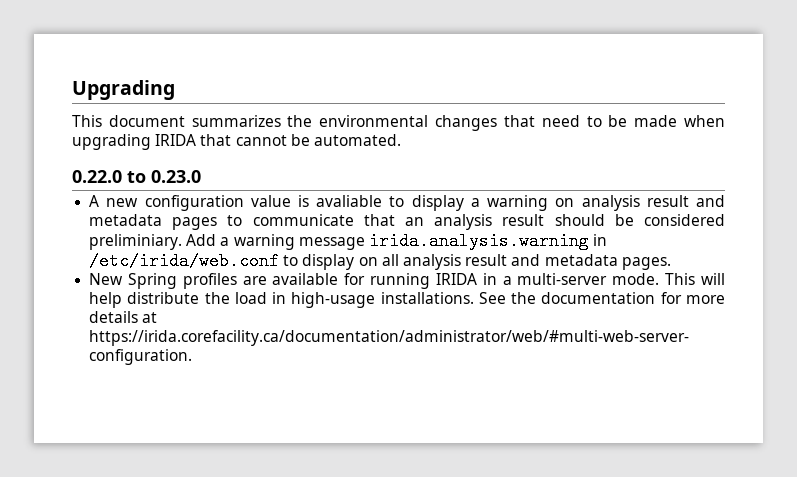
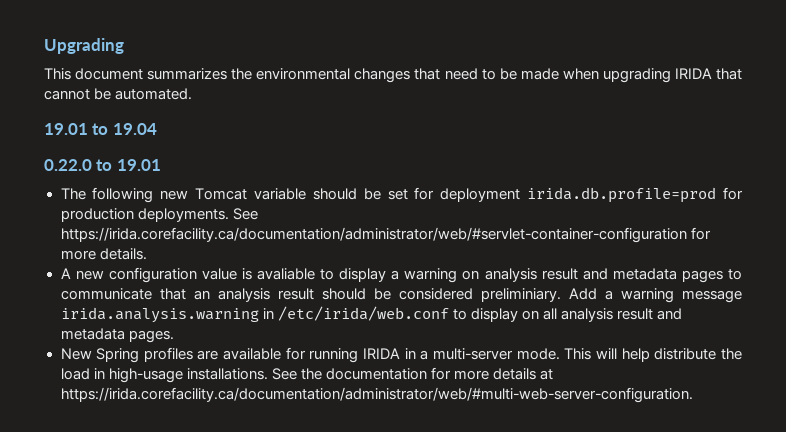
+ 19.01 to 19.04
- 0.22.0 to 0.23.0
+ 0.22.0 to 19.01
+ The following new Tomcat variable should be set for deployment irida.db.profile=prod for production deployments. See https://irida.corefacility.ca/documentation/administrator/web/#servlet-container-configuration for more details.

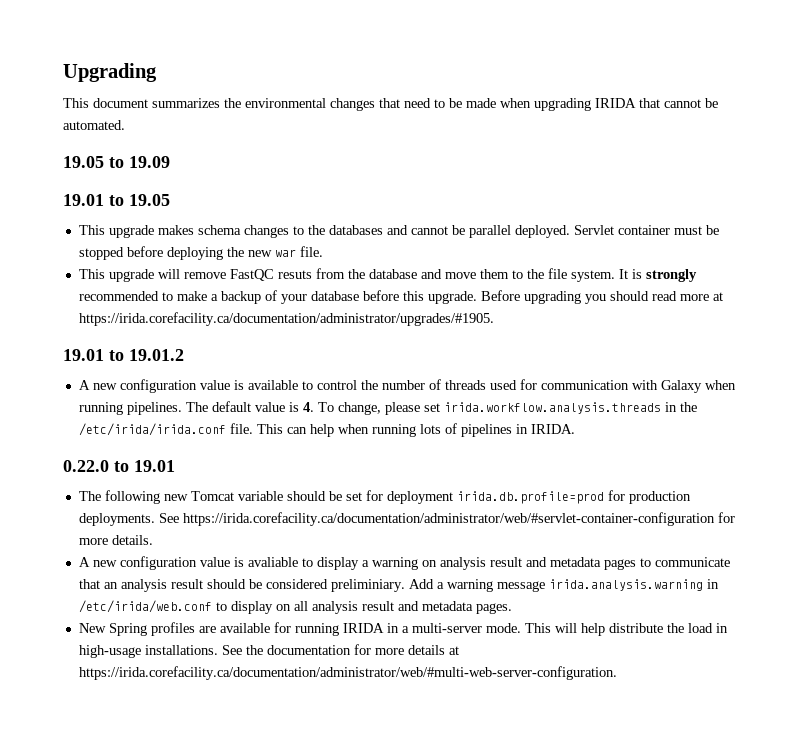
- 19.01 to 19.04
+ 19.05 to 19.09
+ 19.01 to 19.05
+ This upgrade makes schema changes to the databases and cannot be parallel deployed. Servlet container must be stopped before deploying the new war file.
+ This upgrade will remove FastQC resuts from the database and move them to the file system. It is strongly recommended to make a backup of your database before this upgrade. Before upgrading you should read more at https://irida.corefacility.ca/documentation/administrator/upgrades/#1905.
+ 19.01 to 19.01.2
+ A new configuration value is available to control the number of threads used for communication with Galaxy when running pipelines. The default value is 4. To change, please set irida.workflow.analysis.threads in the /etc/irida/irida.conf file. This can help when running lots of pipelines in IRIDA.

